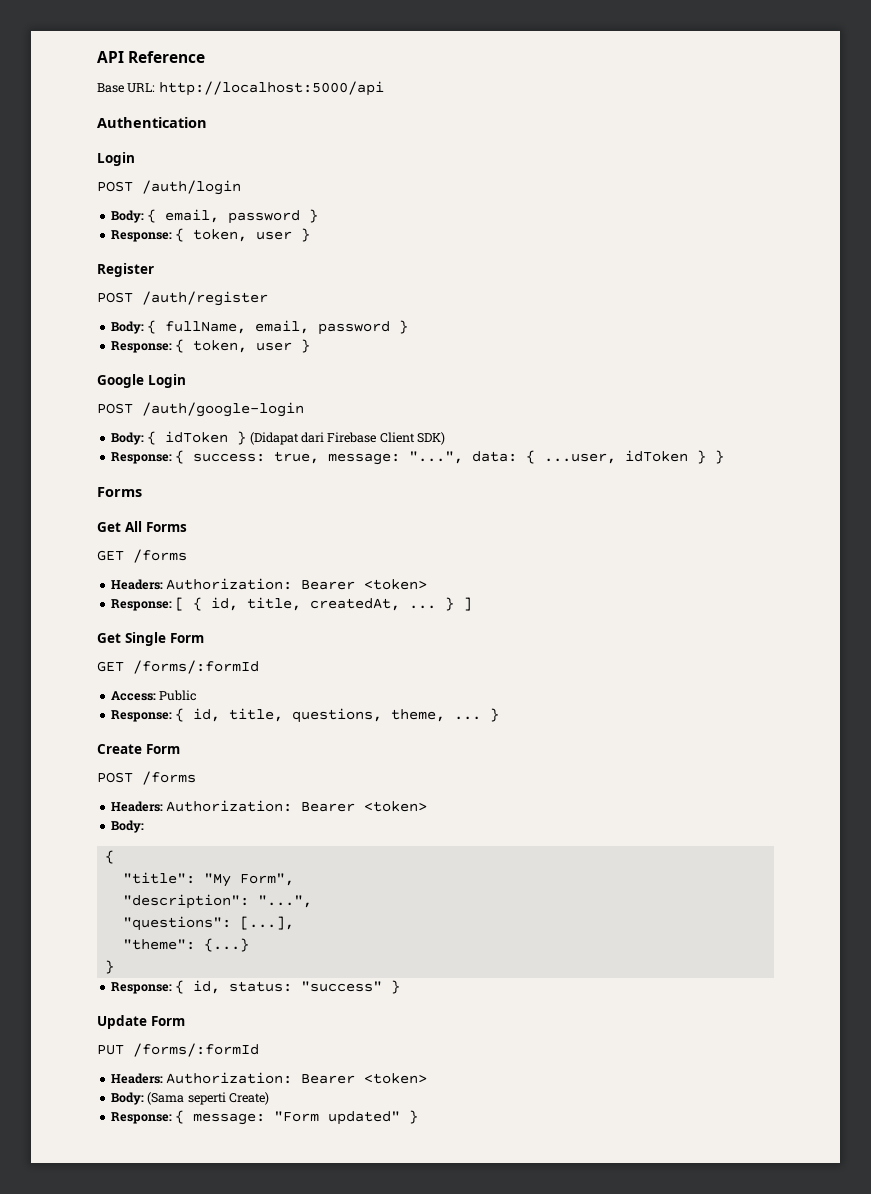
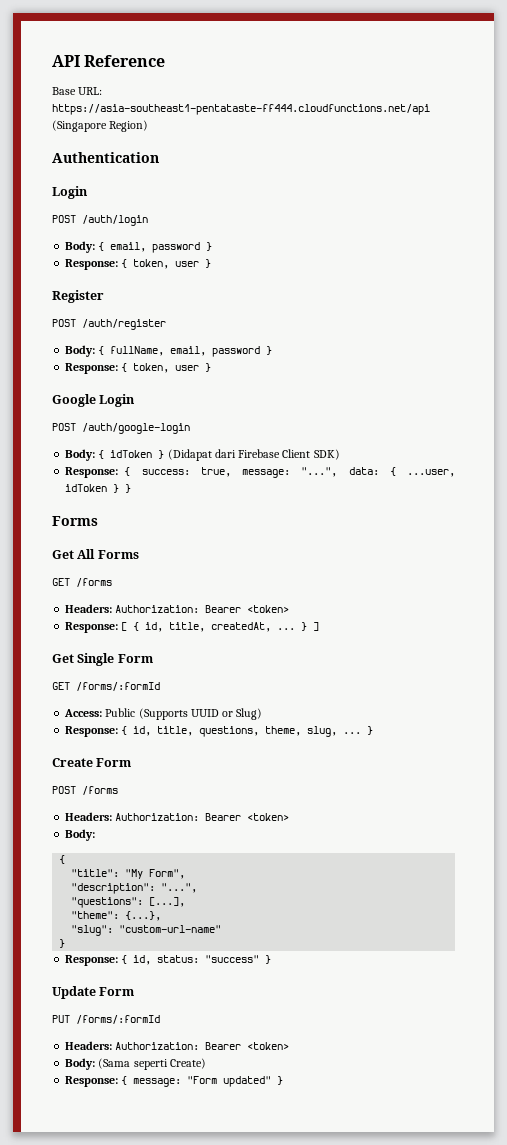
- Base URL: http://localhost:5000/api
+ Base URL: https://asia-southeast1-pentataste-ff444.cloudfunctions.net/api (Singapore Region)
- Access: Public
+ Access: Public (Supports UUID or Slug)
- Response: { id, title, questions, theme, ...
+ Response: { id, title, questions, theme, slug, ...
- "theme": {...}
+ "theme": {...},
+ "slug": "custom-url-name"

